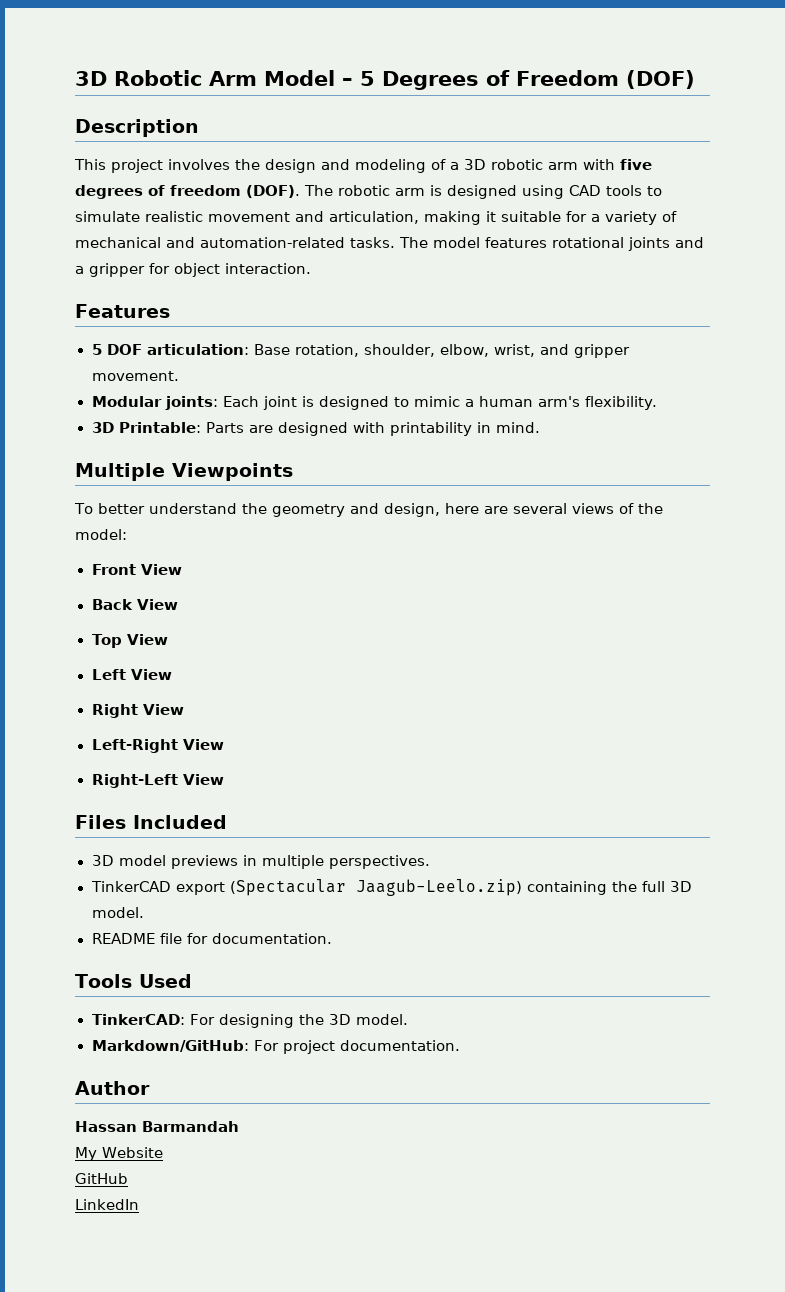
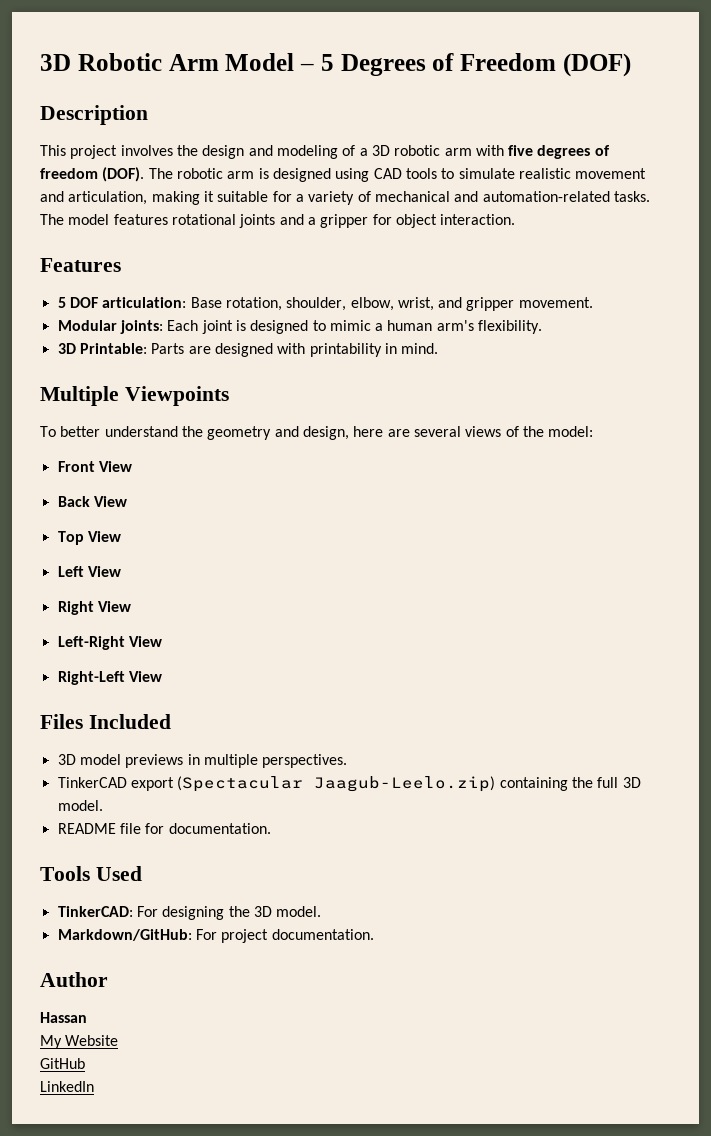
- Hassan Barmandah
+ Hassan

